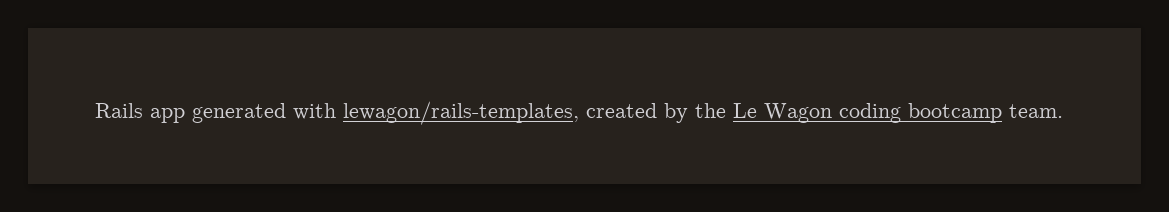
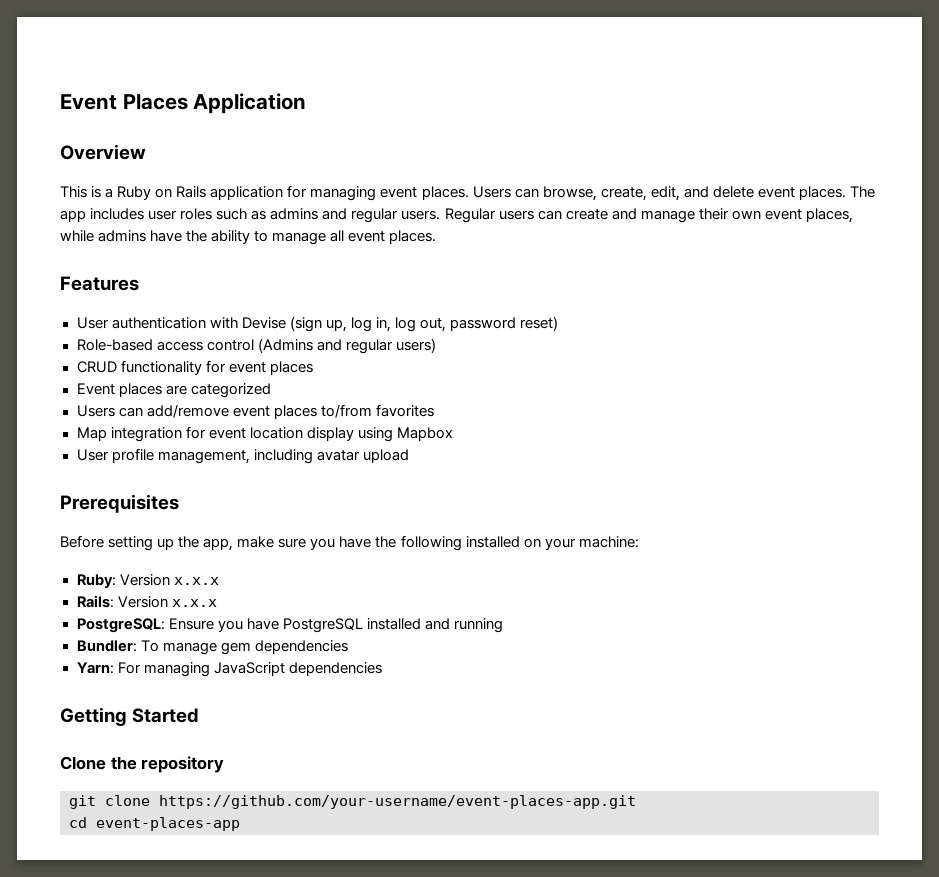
- Rails app generated with lewagon/rails-templates, created by the Le Wagon coding bootcamp team.
+ Event Places Application
+ Overview
+ This is a Ruby on Rails application for managing event places. Users can browse, create, edit, and delete event places. The app includes user roles such as admins and regular users. Regular users can create and manage their own event places, while admins have the ability to manage all event places.
+ Features
+ User authentication with Devise (sign up, log in, log out, password reset)
+ Role-based access control (Admins and regular users)
+ CRUD functionality for event places
+ Event places are categorized
+ Users can add/remove event places to/from favorites
+ Map integration for event location display using Mapbox
+ User profile management, including avatar upload
+ Prerequisites
+ Before setting up the app, make sure you have the following installed on your machine:
+ Ruby: Version x.x.x
+ Rails: Version x.x.x
+ PostgreSQL: Ensure you have PostgreSQL installed and running
+ Bundler: To manage gem dependencies
+ Yarn: For managing JavaScript dependencies
+ Getting Started
+ Clone the repository
+ git clone https://github.com/your-username/event-places-app.git
+ cd event-places-app

